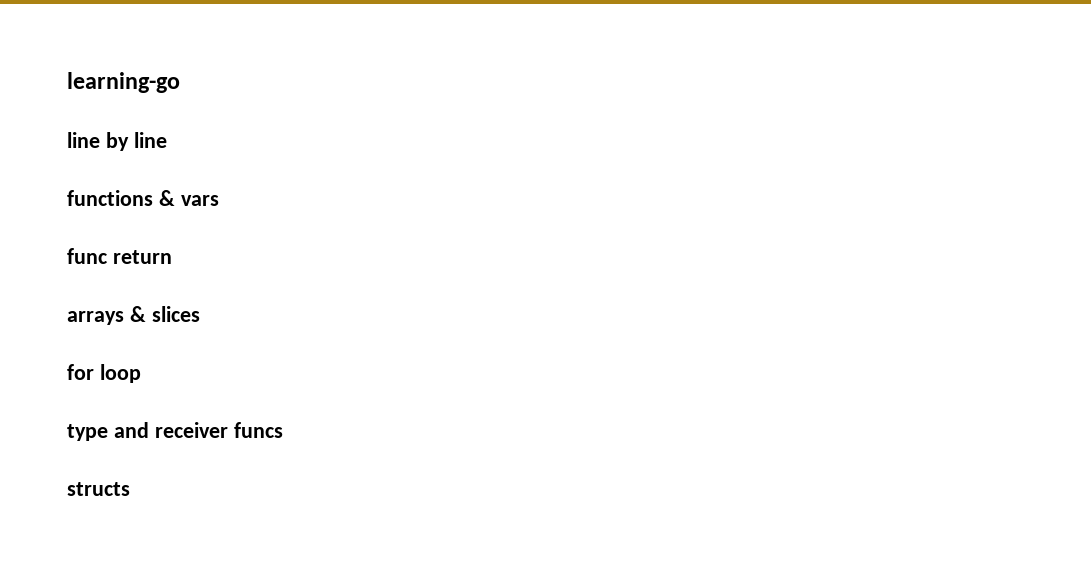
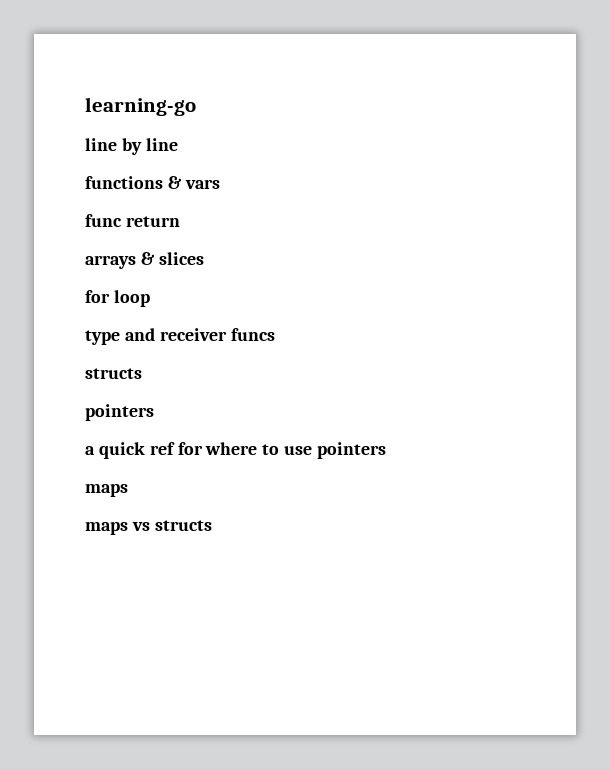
  type and receiver funcs
  structs
+ pointers
+ a quick ref for where to use pointers
+ maps
+ maps vs structs

